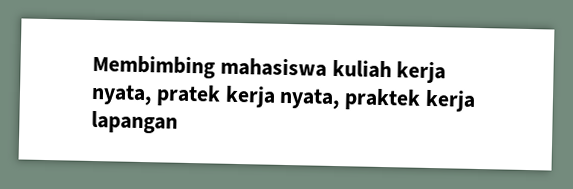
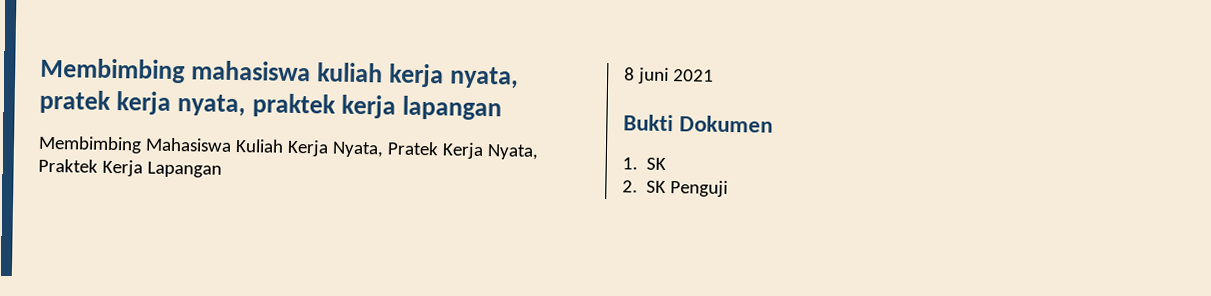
+ Membimbing Mahasiswa Kuliah Kerja Nyata, Pratek Kerja Nyata, Praktek Kerja Lapangan
+ 8 juni 2021
+ Bukti Dokumen
+ 1. SK
+ 2. SK Penguji

